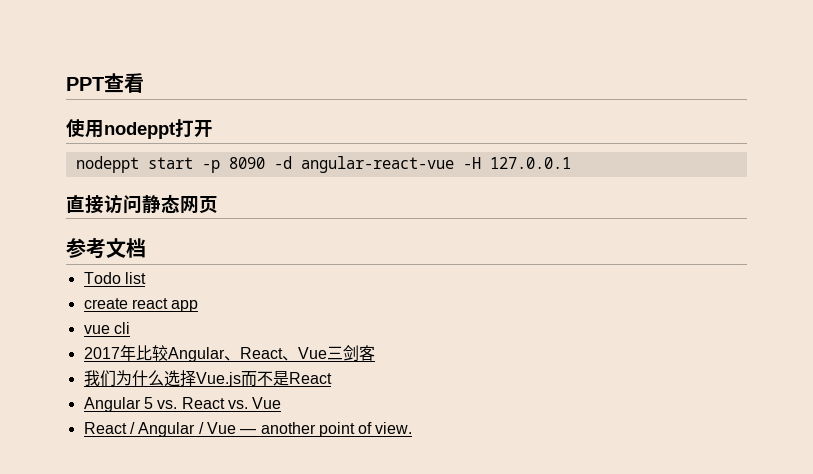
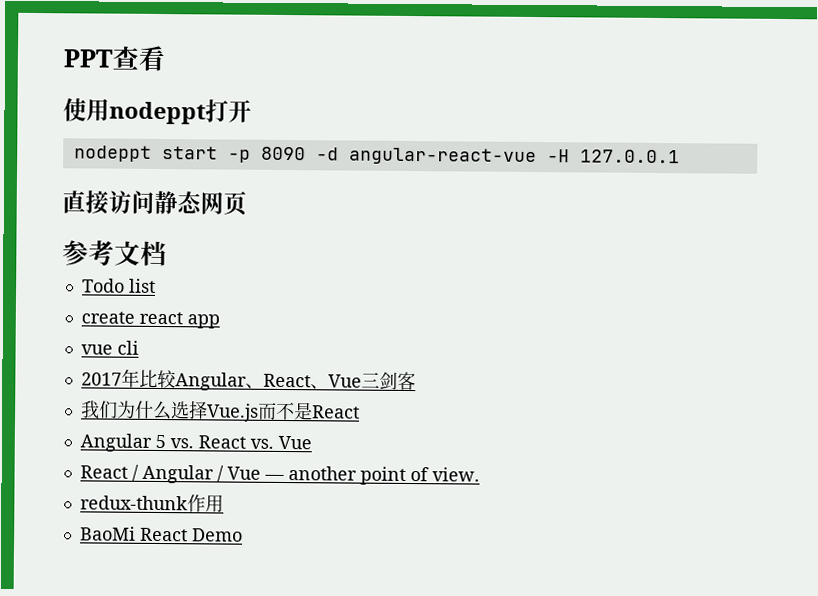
+ redux-thunk作用
+ BaoMi React Demo

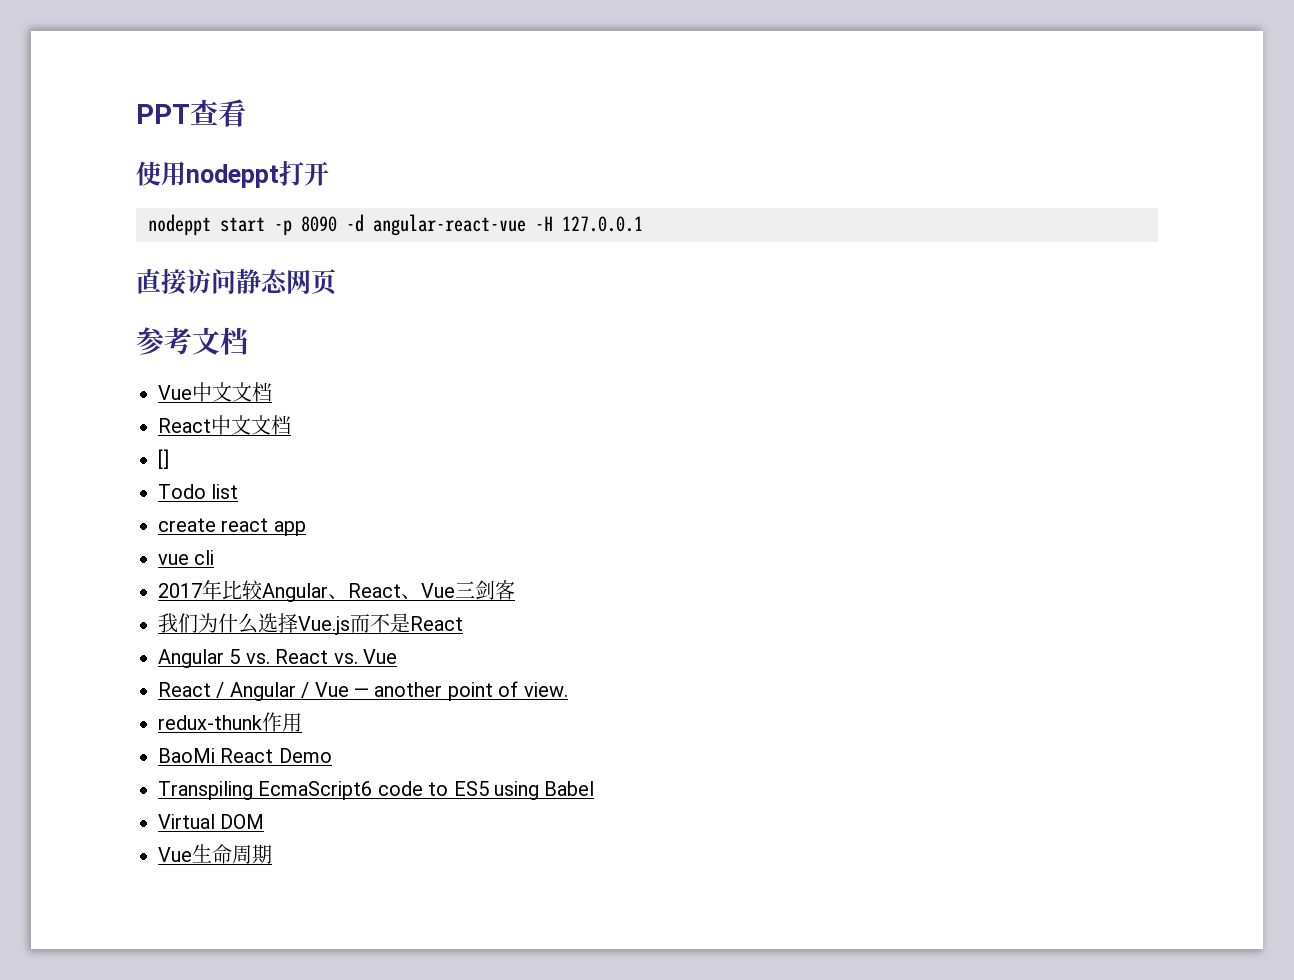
+ Vue中文文档
+ React中文文档
+ []
+ Transpiling EcmaScript6 code to ES5 using Babel
+ Virtual DOM
+ Vue生命周期

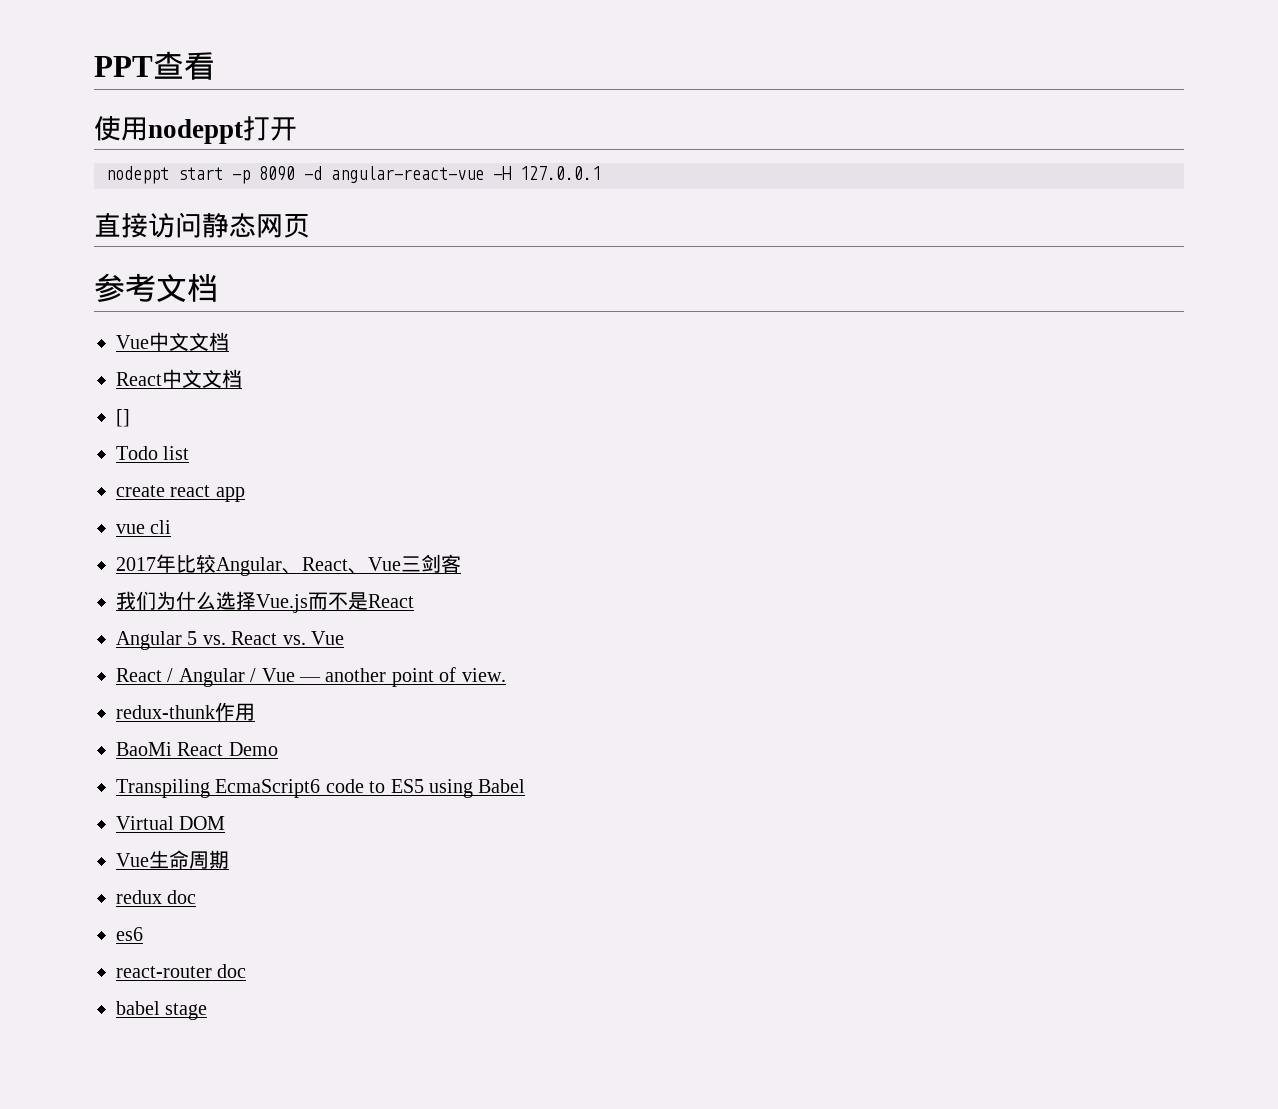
+ redux doc
+ es6
+ react-router doc
+ babel stage

